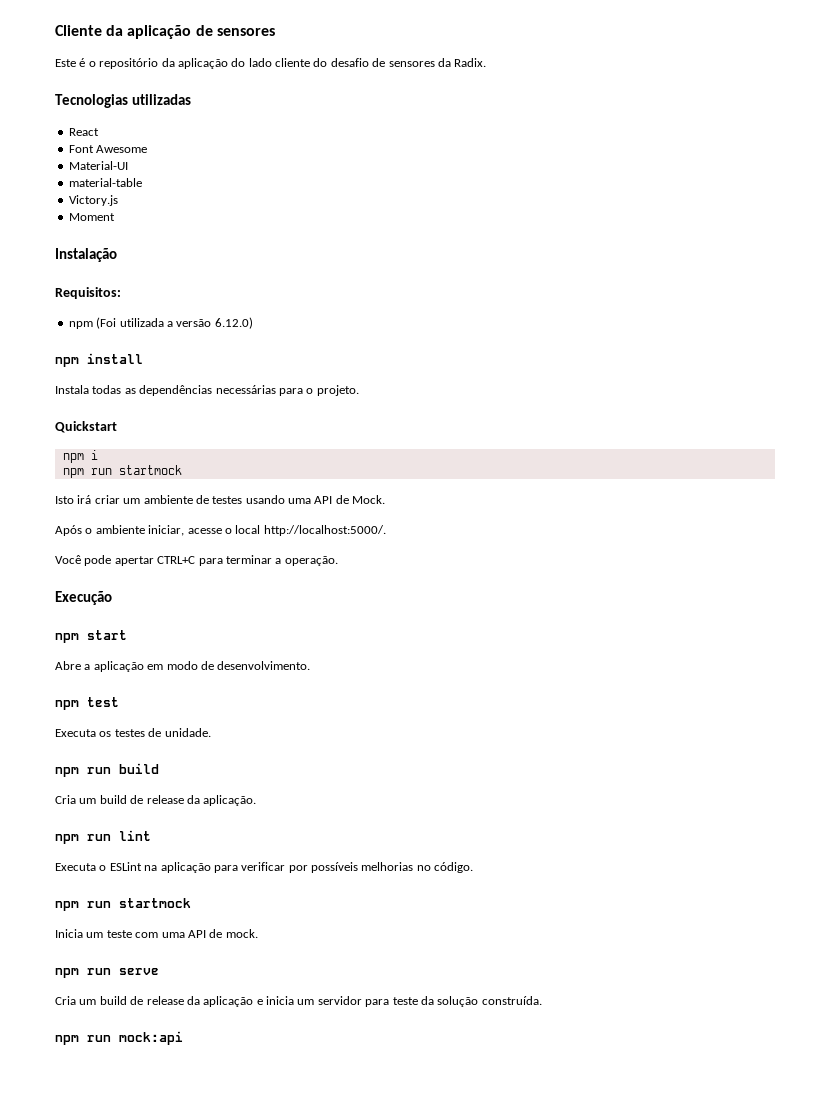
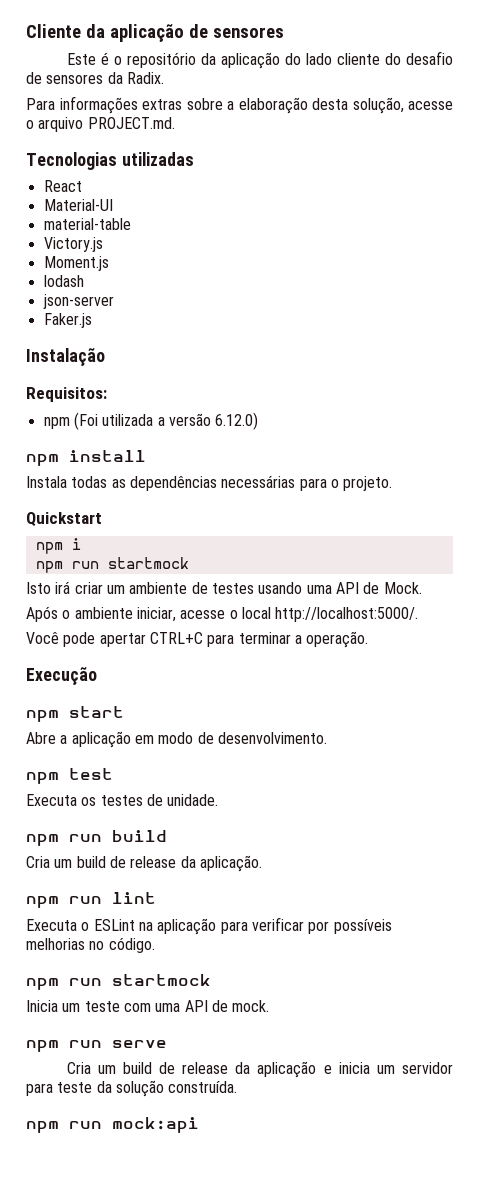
+ Para informações extras sobre a elaboração desta solução, acesse o arquivo PROJECT.md.
- Font Awesome
- Moment
+ Moment.js
+ lodash
+ json-server
+ Faker.js

